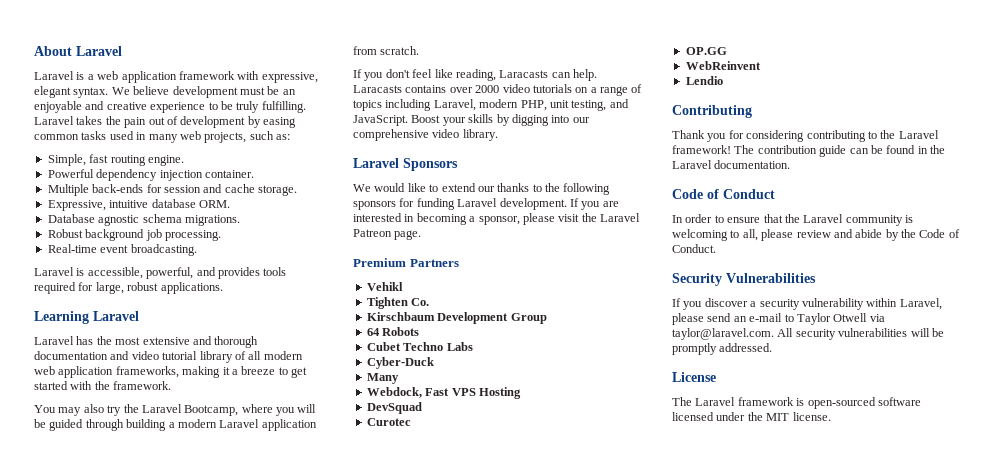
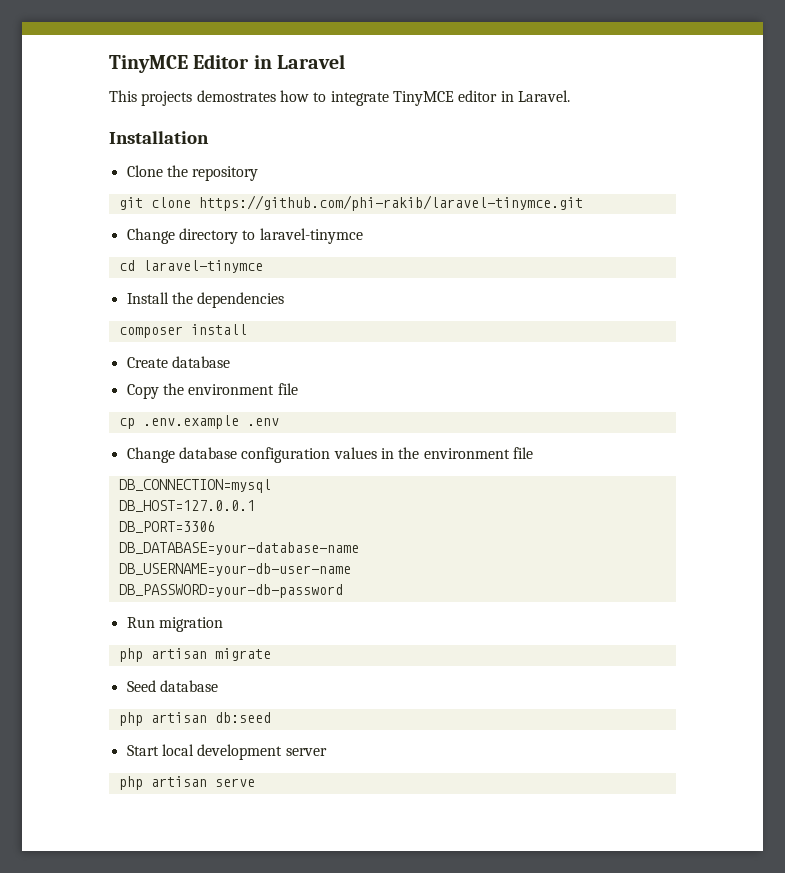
- About Laravel
- Laravel is a web application framework with expressive, elegant syntax. We believe development must be an enjoyable and creative experience to be truly fulfilling. Laravel takes the pain out of development by easing common tasks used in many web projects, such as:
- Simple, fast routing engine.
- Powerful dependency injection container.
- Multiple back-ends for session and cache storage.
- Expressive, intuitive database ORM.
- Database agnostic schema migrations.
- Robust background job processing.
- Real-time event broadcasting.
- Laravel is accessible, powerful, and provides tools required for large, robust applications.
- Learning Laravel
- Laravel has the most extensive and thorough documentation and video tutorial library of all modern web application frameworks, making it a breeze to get started with the framework.
- You may also try the Laravel Bootcamp, where you will be guided through building a modern Laravel application from scratch.
- If you don't feel like reading, Laracasts can help. Laracasts contains over 2000 video tutorials on a range of topics including Laravel, modern PHP, unit testing, and JavaScript. Boost your skills by digging into our comprehensive video library.
- Laravel Sponsors
- We would like to extend our thanks to the following sponsors for funding Laravel development. If you are interested in becoming a sponsor, please visit the Laravel Patreon page.
- Premium Partners
- Vehikl
- Tighten Co.
- Kirschbaum Development Group
- 64 Robots
- Cubet Techno Labs
- Cyber-Duck
- Many
- Webdock, Fast VPS Hosting
- DevSquad
- Curotec
- OP.GG
- WebReinvent
- Lendio
- Contributing
- Thank you for considering contributing to the Laravel framework! The contribution guide can be found in the Laravel documentation.
- Code of Conduct
- In order to ensure that the Laravel community is welcoming to all, please review and abide by the Code of Conduct.
- Security Vulnerabilities
- If you discover a security vulnerability within Laravel, please send an e-mail to Taylor Otwell via taylor@laravel.com. All security vulnerabilities will be promptly addressed.
- License
- The Laravel framework is open-sourced software licensed under the MIT license.
+ TinyMCE Editor in Laravel
+ This projects demostrates how to integrate TinyMCE editor in Laravel.
+ Installation
+ Clone the repository
+ git clone https://github.com/phi-rakib/laravel-tinymce.git
+ Change directory to laravel-tinymce
+ cd laravel-tinymce
+ Install the dependencies
+ composer install
+ Create database
+ Copy the environment file
+ cp .env.example .env
+ Change database configuration values in the environment file
+ DB_CONNECTION=mysql
+ DB_HOST=127.0.0.1
+ DB_PORT=3306
+ DB_DATABASE=your-database-name
+ DB_USERNAME=your-db-user-name
+ DB_PASSWORD=your-db-password
+ Run migration
+ php artisan migrate
+ Seed database
+ php artisan db:seed
+ Start local development server
+ php artisan serve

